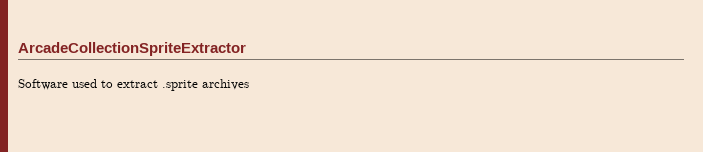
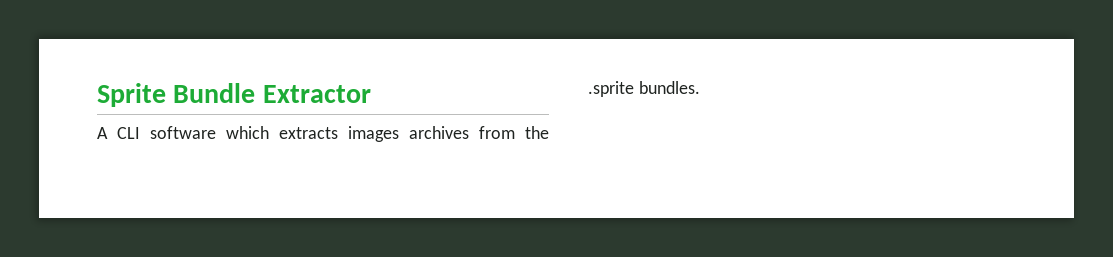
- ArcadeCollectionSpriteExtractor
- Software used to extract .sprite archives
+ Sprite Bundle Extractor
+ A CLI software which extracts images archives from the .sprite bundles.

